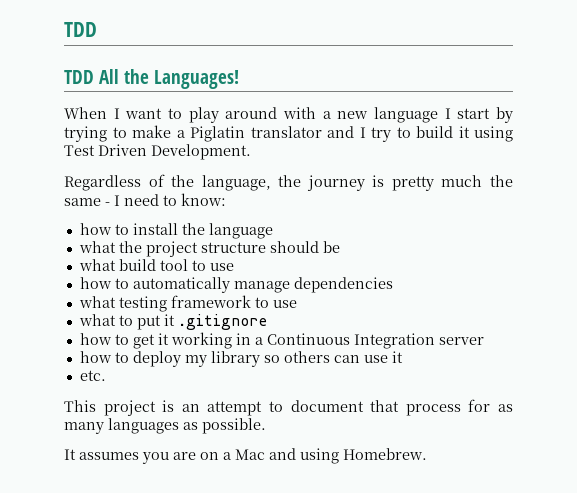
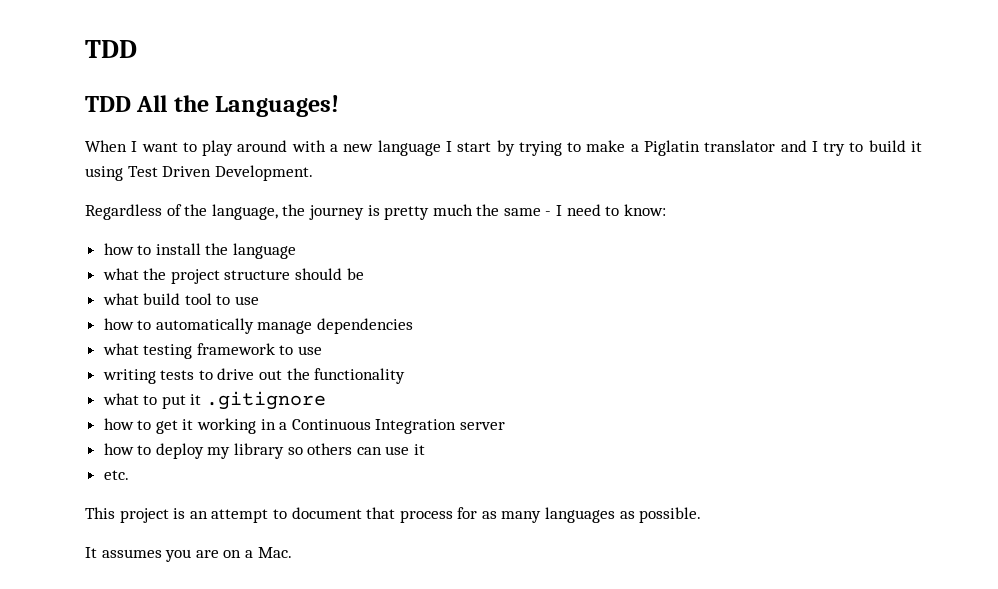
+ writing tests to drive out the functionality
- It assumes you are on a Mac and using Homebrew.
+ It assumes you are on a Mac.

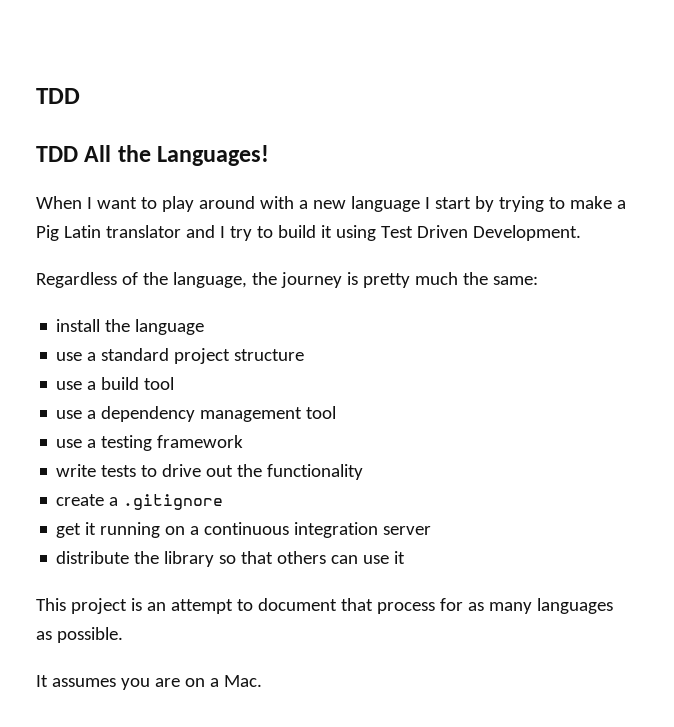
- When I want to play around with a new language I start by trying to make a Piglatin translator and I try to build it using Test Driven Development.
+ When I want to play around with a new language I start by trying to make a Pig Latin translator and I try to build it using Test Driven Development.
- Regardless of the language, the journey is pretty much the same - I need to know:
- how to install the language
+ Regardless of the language, the journey is pretty much the same:
+ install the language
- what the project structure should be
- what build tool to use
- how to automatically manage dependencies
- what testing framework to use
- writing tests to drive out the functionality
+ use a standard project structure
+ use a build tool
+ use a dependency management tool
+ use a testing framework
+ write tests to drive out the functionality
- what to put it .gitignore
- how to get it working in a Continuous Integration server
- how to deploy my library so others can use it
+ create a .gitignore
+ get it running on a continuous integration server
+ distribute the library so that others can use it
- etc.

